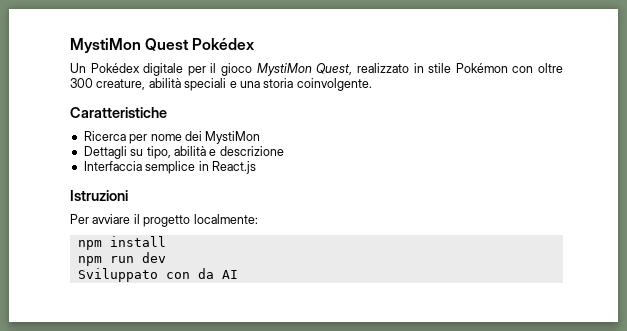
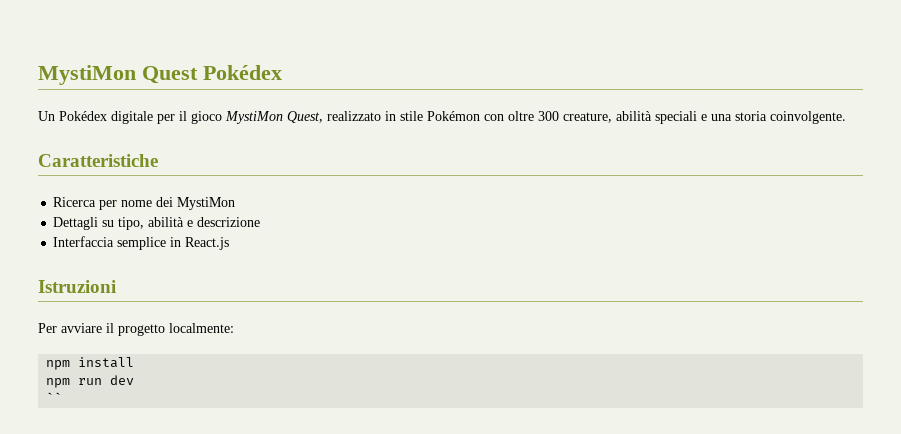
- Sviluppato con da AI
+ ``

